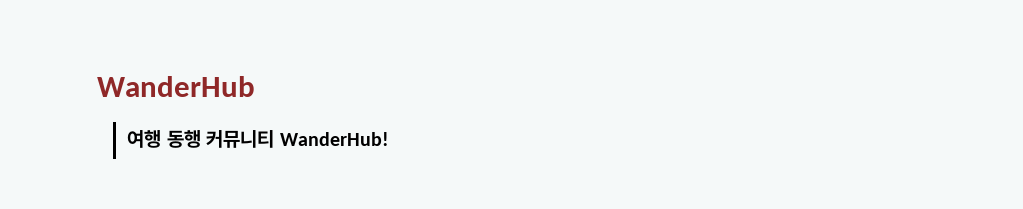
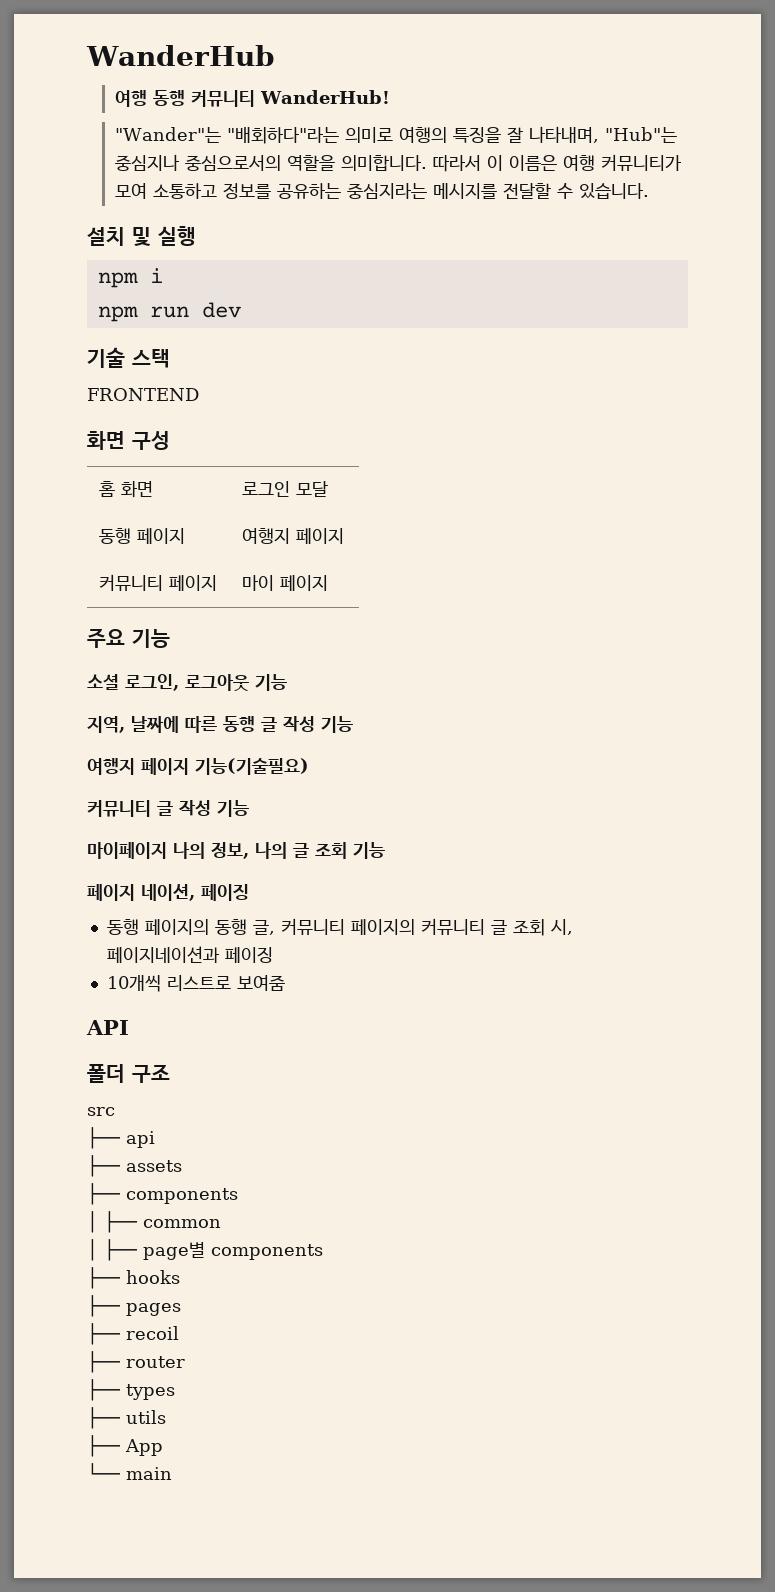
+ "Wander"는 "배회하다"라는 의미로 여행의 특징을 잘 나타내며, "Hub"는 중심지나 중심으로서의 역할을 의미합니다. 따라서 이 이름은 여행 커뮤니티가 모여 소통하고 정보를 공유하는 중심지라는 메시지를 전달할 수 있습니다.
+ 설치 및 실행
+ npm i
+ npm run dev
+ 기술 스택
+ FRONTEND
+ 화면 구성
+ 홈 화면 | 로그인 모달
+ 동행 페이지 | 여행지 페이지
+ 커뮤니티 페이지 | 마이 페이지
+ 주요 기능
+ 소셜 로그인, 로그아웃 기능
+ 지역, 날짜에 따른 동행 글 작성 기능
+ 여행지 페이지 기능(기술필요)
+ 커뮤니티 글 작성 기능
+ 마이페이지 나의 정보, 나의 글 조회 기능
+ 페이지 네이션, 페이징
+ 동행 페이지의 동행 글, 커뮤니티 페이지의 커뮤니티 글 조회 시, 페이지네이션과 페이징
+ 10개씩 리스트로 보여줌
+ API
+ 폴더 구조
+ src
+ ├── api
+ ├── assets
+ ├── components
+ │ ├── common
+ │ ├── page별 components
+ ├── hooks
+ ├── pages
+ ├── recoil
+ ├── router
+ ├── types
+ ├── utils
+ ├── App
+ └── main

